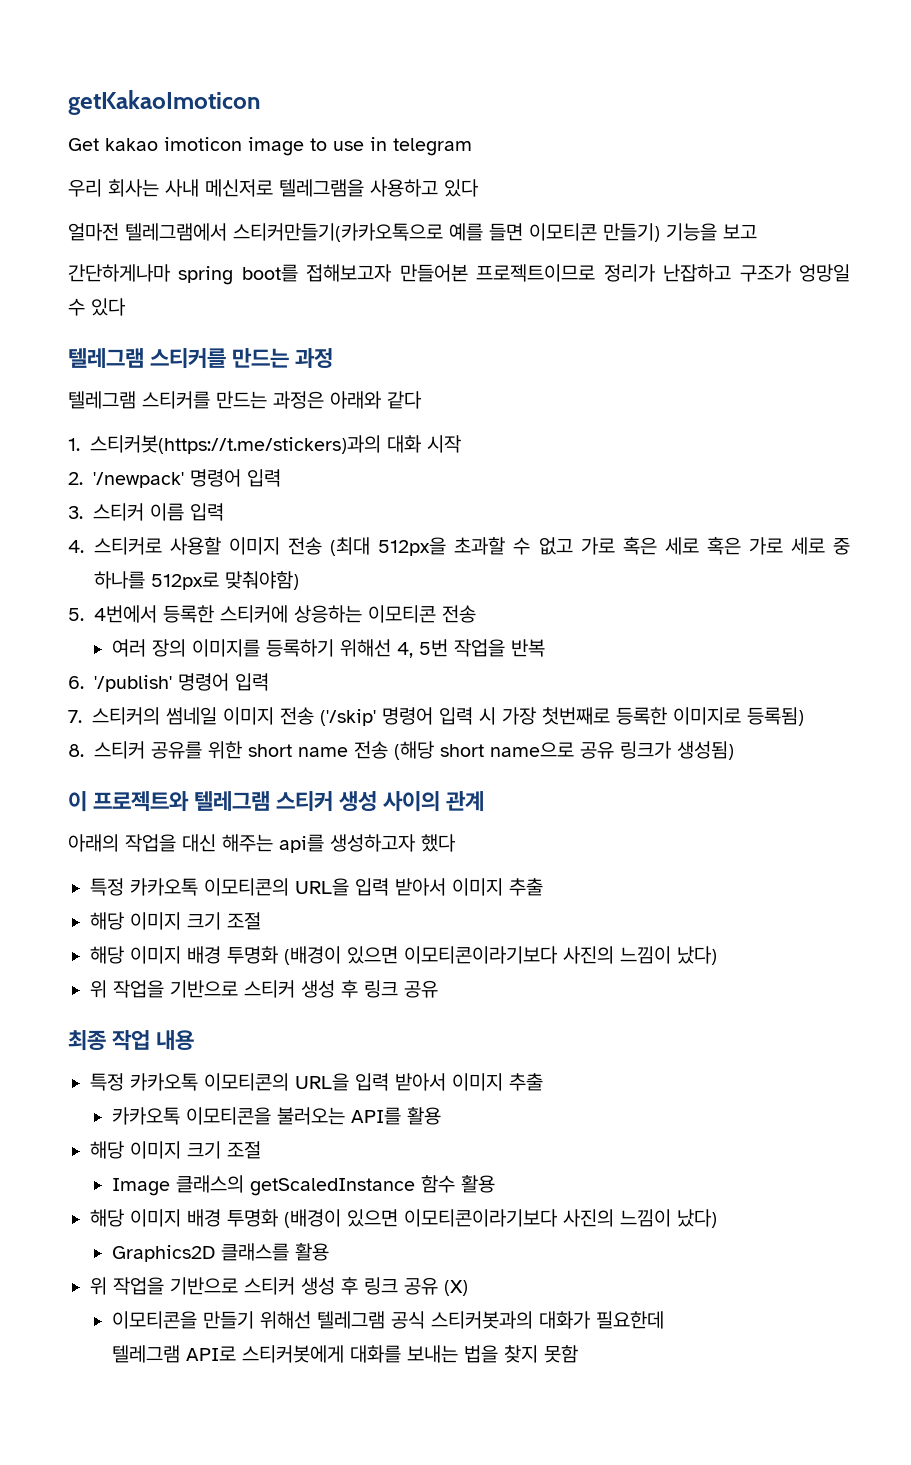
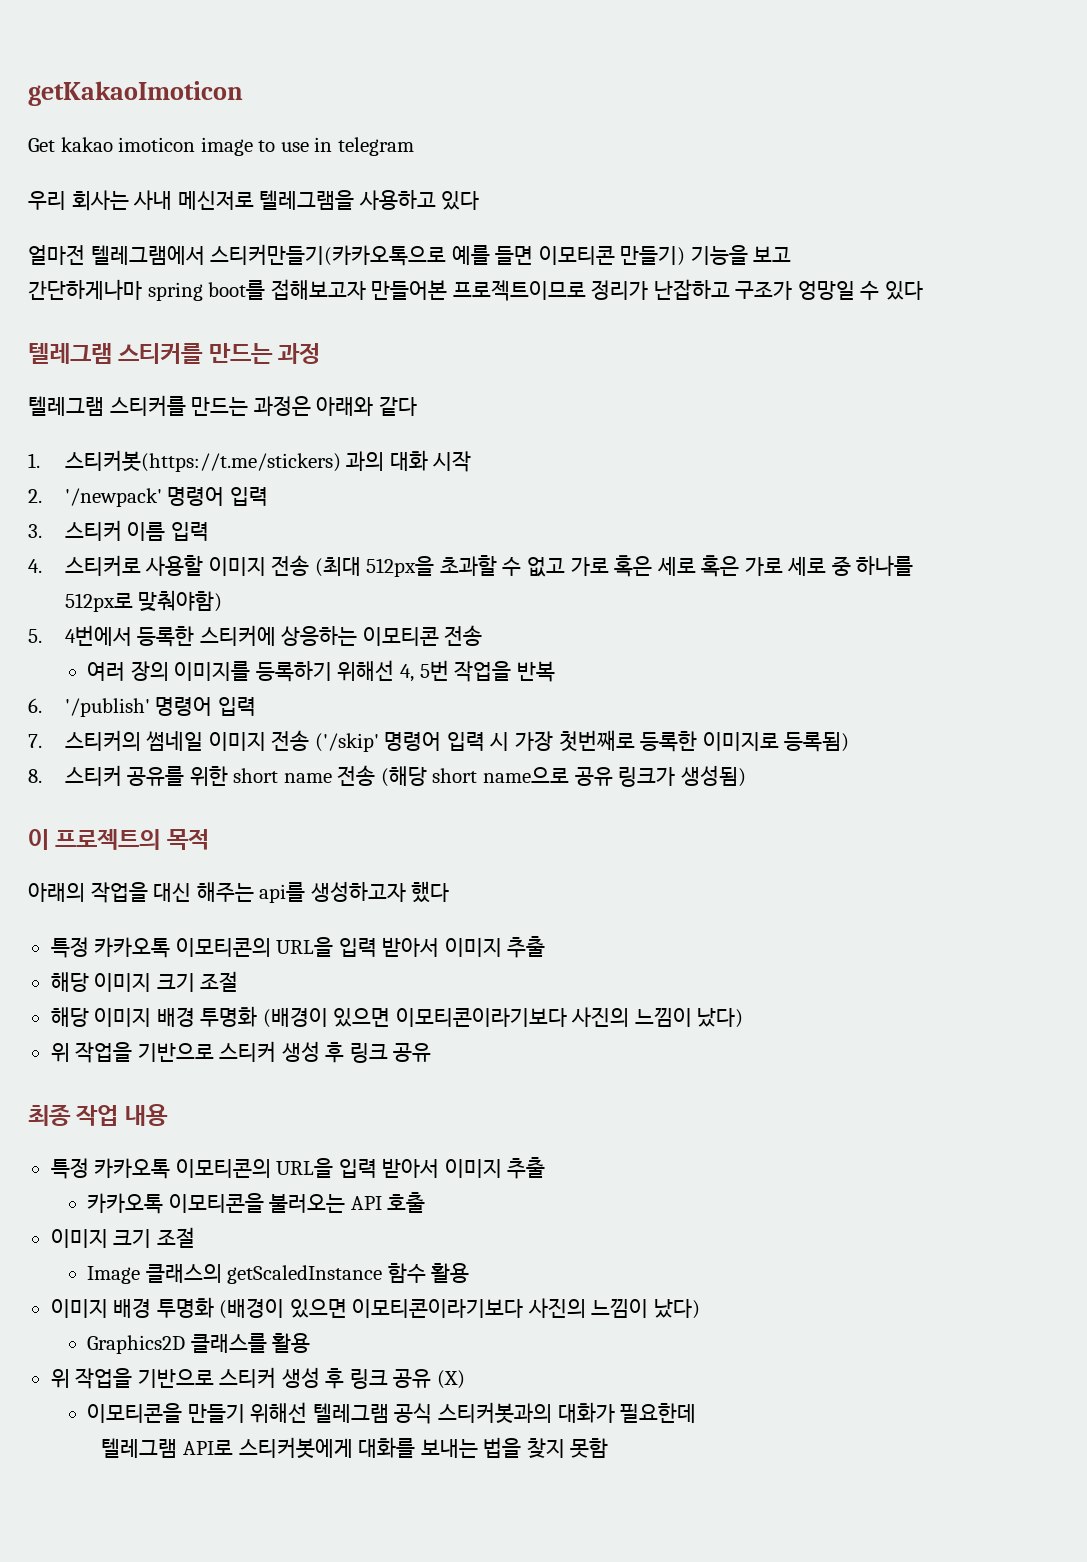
- 1. 스티커봇(https://t.me/stickers)과의 대화 시작
+ 1. 스티커봇(https://t.me/stickers) 과의 대화 시작
- 이 프로젝트와 텔레그램 스티커 생성 사이의 관계
+ 이 프로젝트의 목적
- 카카오톡 이모티콘을 불러오는 API를 활용
- 해당 이미지 크기 조절
+ 카카오톡 이모티콘을 불러오는 API 호출
+ 이미지 크기 조절
  Image 클래스의 getScaledInstance 함수 활용
- 해당 이미지 배경 투명화 (배경이 있으면 이모티콘이라기보다 사진의 느낌이 났다)
+ 이미지 배경 투명화 (배경이 있으면 이모티콘이라기보다 사진의 느낌이 났다)

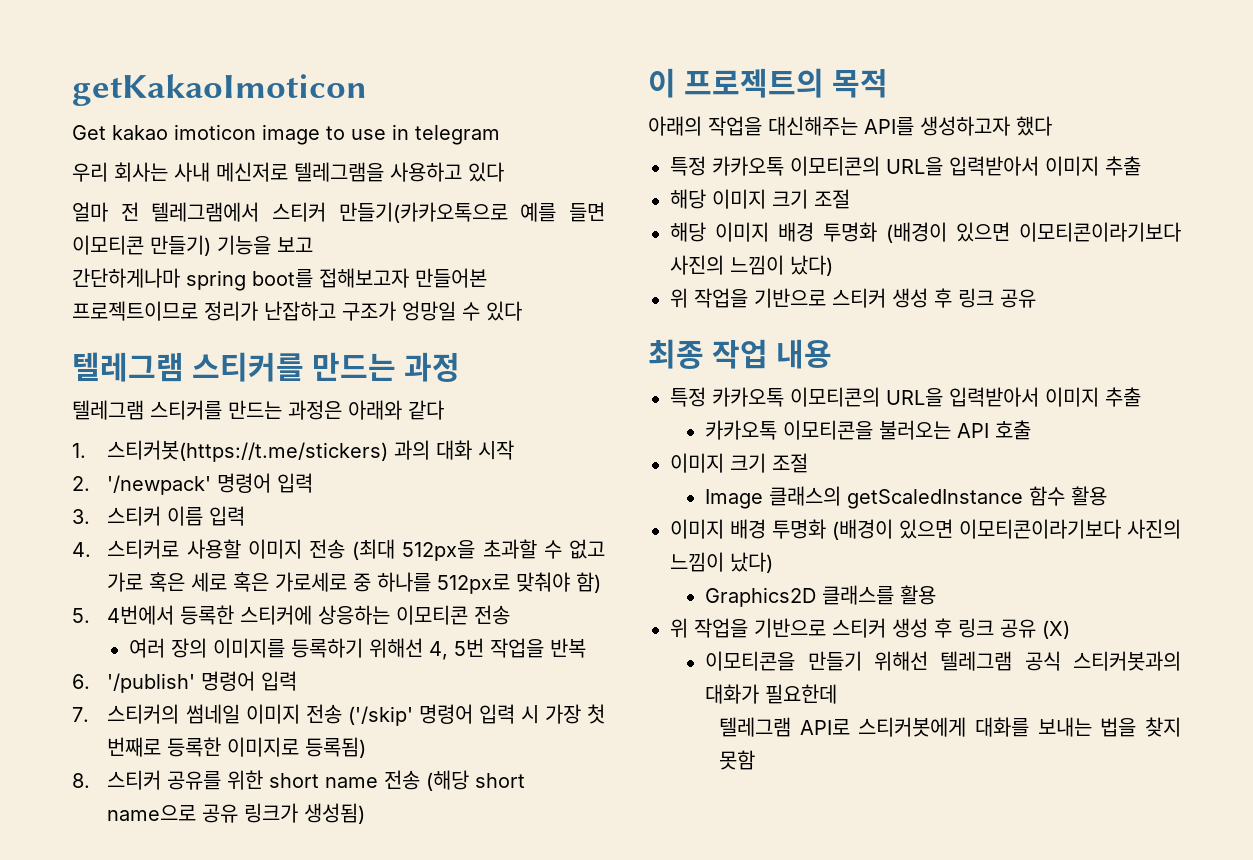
- 얼마전 텔레그램에서 스티커만들기(카카오톡으로 예를 들면 이모티콘 만들기) 기능을 보고
+ 얼마 전 텔레그램에서 스티커 만들기(카카오톡으로 예를 들면 이모티콘 만들기) 기능을 보고
- 4. 스티커로 사용할 이미지 전송 (최대 512px을 초과할 수 없고 가로 혹은 세로 혹은 가로 세로 중 하나를 512px로 맞춰야함)
+ 4. 스티커로 사용할 이미지 전송 (최대 512px을 초과할 수 없고 가로 혹은 세로 혹은 가로세로 중 하나를 512px로 맞춰야 함)
- 7. 스티커의 썸네일 이미지 전송 ('/skip' 명령어 입력 시 가장 첫번째로 등록한 이미지로 등록됨)
+ 7. 스티커의 썸네일 이미지 전송 ('/skip' 명령어 입력 시 가장 첫 번째로 등록한 이미지로 등록됨)
- 아래의 작업을 대신 해주는 api를 생성하고자 했다
- 특정 카카오톡 이모티콘의 URL을 입력 받아서 이미지 추출
+ 아래의 작업을 대신해주는 API를 생성하고자 했다
+ 특정 카카오톡 이모티콘의 URL을 입력받아서 이미지 추출
  최종 작업 내용
- 특정 카카오톡 이모티콘의 URL을 입력 받아서 이미지 추출
+ 특정 카카오톡 이모티콘의 URL을 입력받아서 이미지 추출

